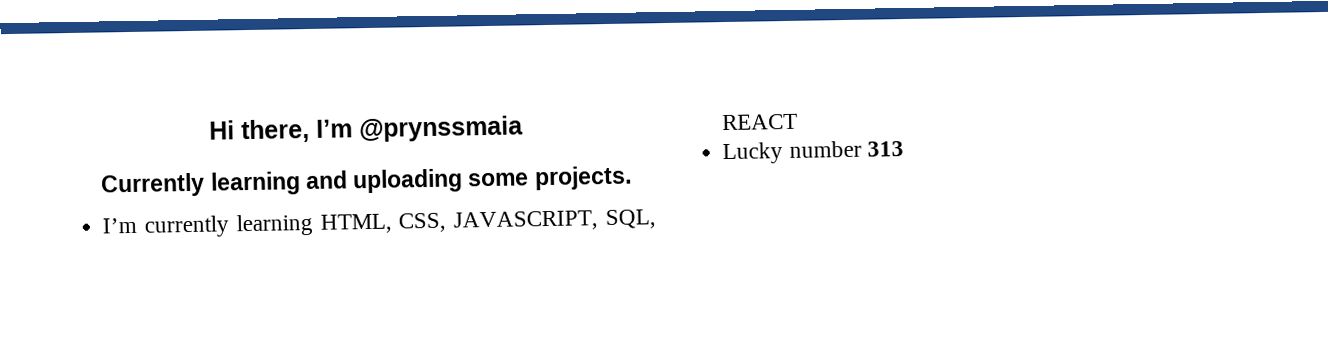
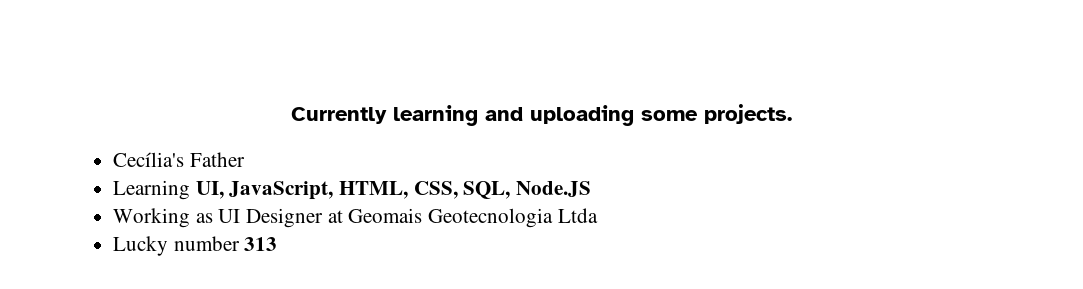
- Hi there, I’m @prynssmaia
- I’m currently learning HTML, CSS, JAVASCRIPT, SQL, REACT
+ Cecília's Father
+ Learning UI, JavaScript, HTML, CSS, SQL, Node.JS
+ Working as UI Designer at Geomais Geotecnologia Ltda

